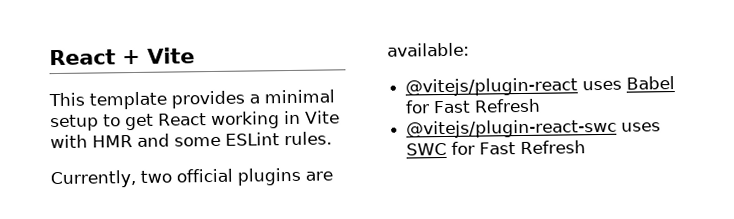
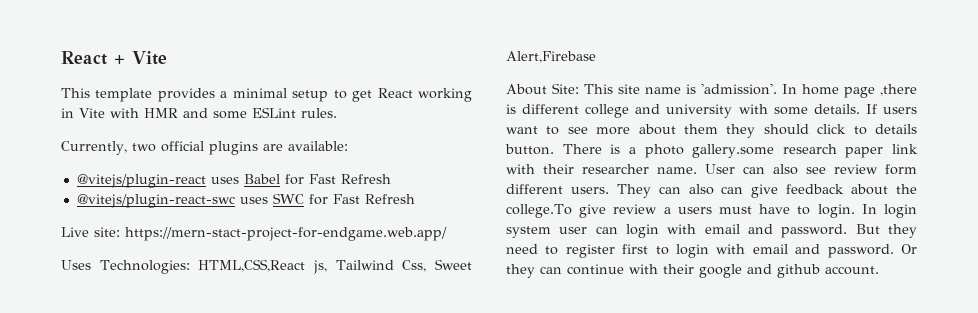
+ Live site: https://mern-stact-project-for-endgame.web.app/
+ Uses Technologies: HTML,CSS,React js, Tailwind Css, Sweet Alert,Firebase
+ About Site: This site name is 'admission'. In home page ,there is different college and university with some details. If users want to see more about them they should click to details button. There is a photo gallery.some research paper link with their researcher name. User can also see review form different users. They can also can give feedback about the college.To give review a users must have to login. In login system user can login with email and password. But they need to register first to login with email and password. Or they can continue with their google and github account.

